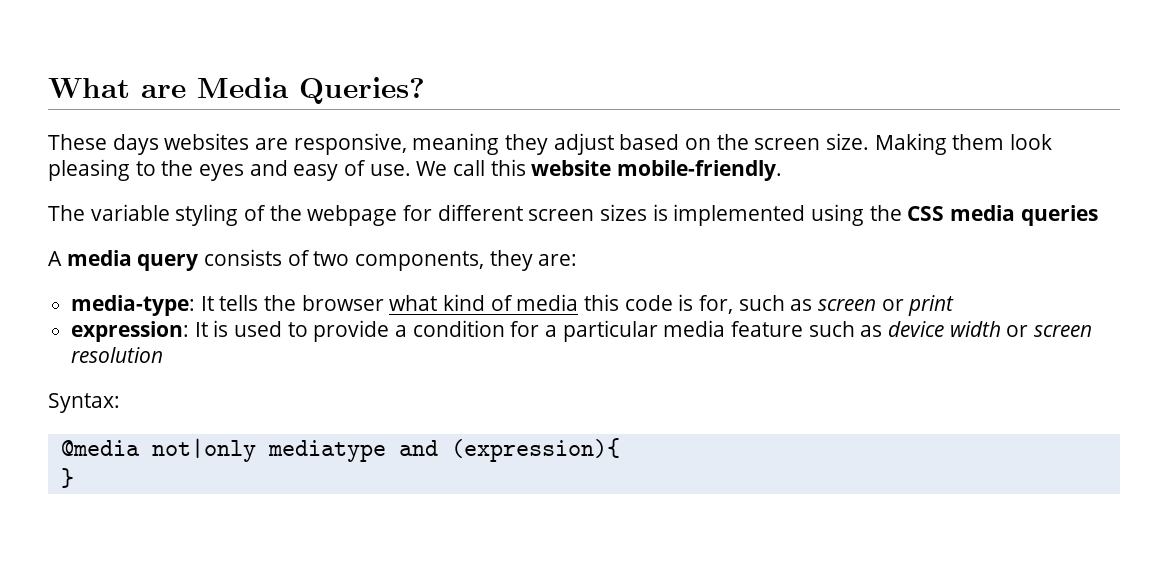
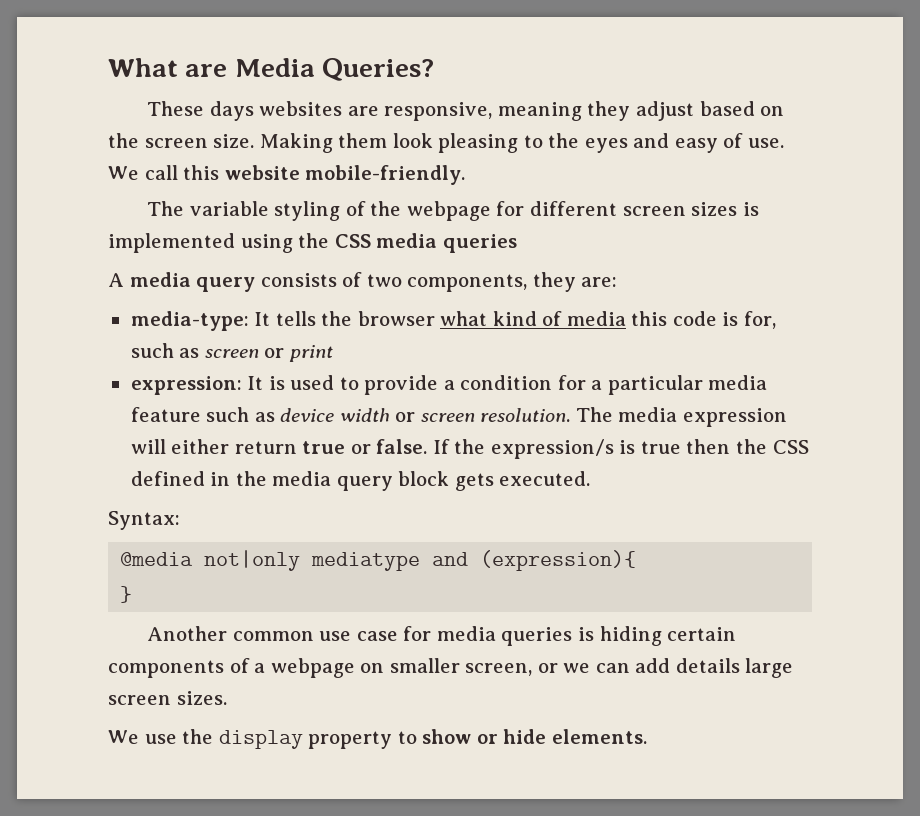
- expression: It is used to provide a condition for a particular media feature such as device width or screen resolution
+ expression: It is used to provide a condition for a particular media feature such as device width or screen resolution. The media expression will either return true or false. If the expression/s is true then the CSS defined in the media query block gets executed.
+ Another common use case for media queries is hiding certain components of a webpage on smaller screen, or we can add details large screen sizes.
+ We use the display property to show or hide elements.

